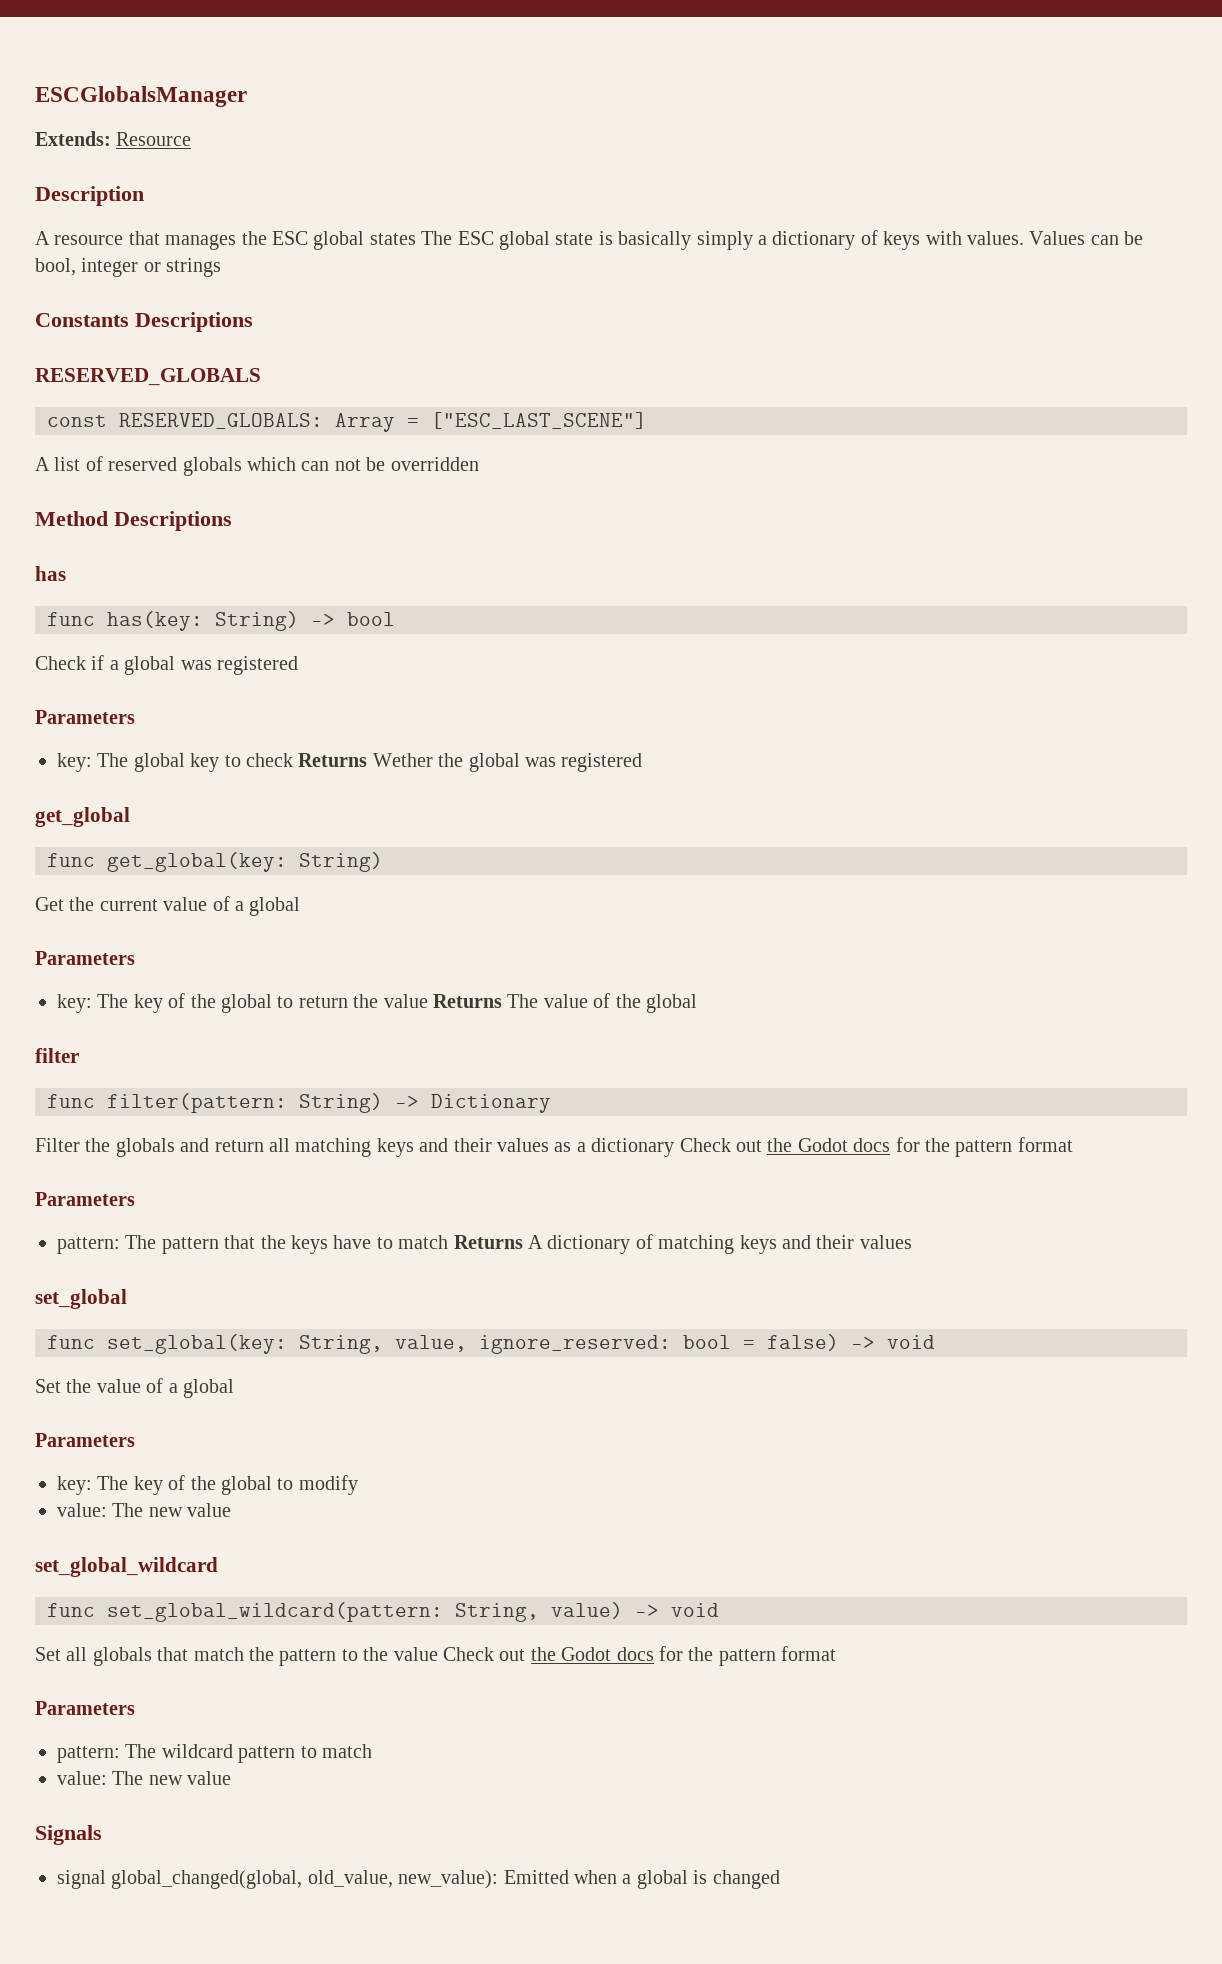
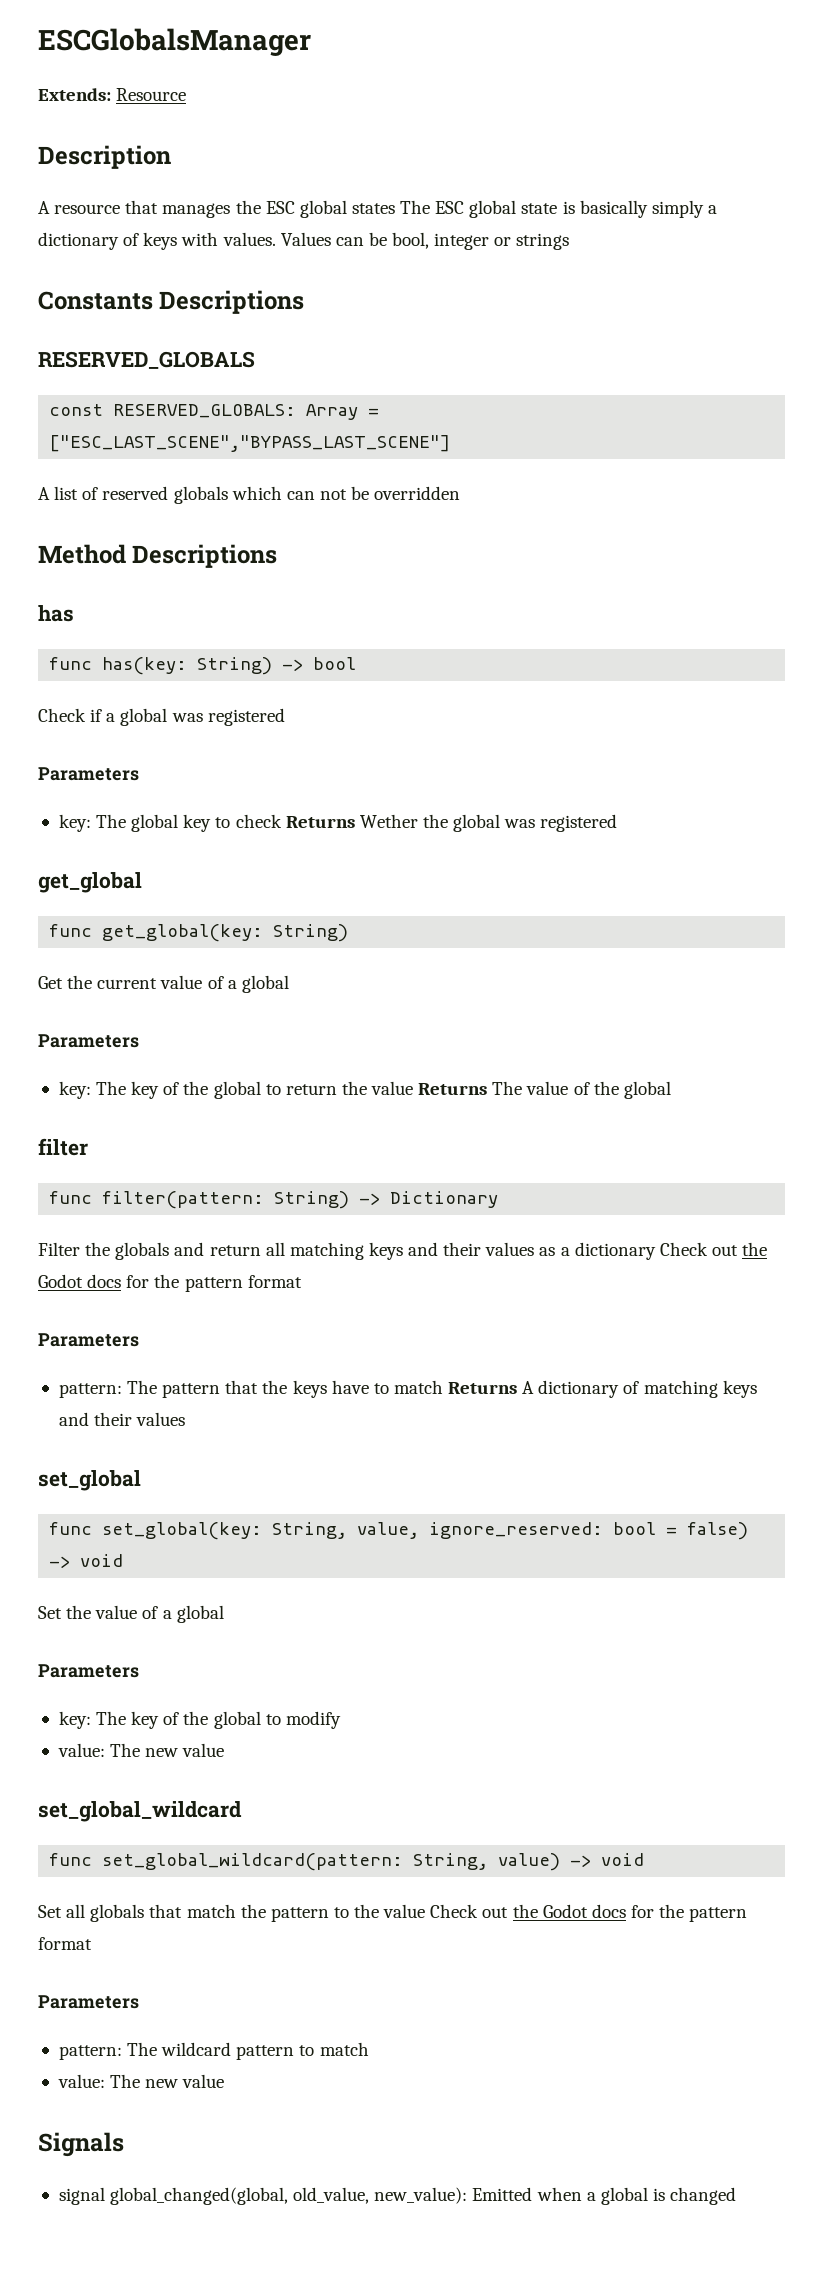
- const RESERVED_GLOBALS: Array = ["ESC_LAST_SCENE"]
+ const RESERVED_GLOBALS: Array = ["ESC_LAST_SCENE","BYPASS_LAST_SCENE"]

